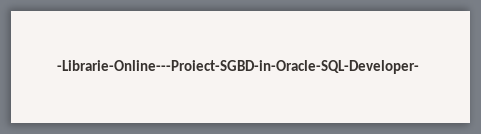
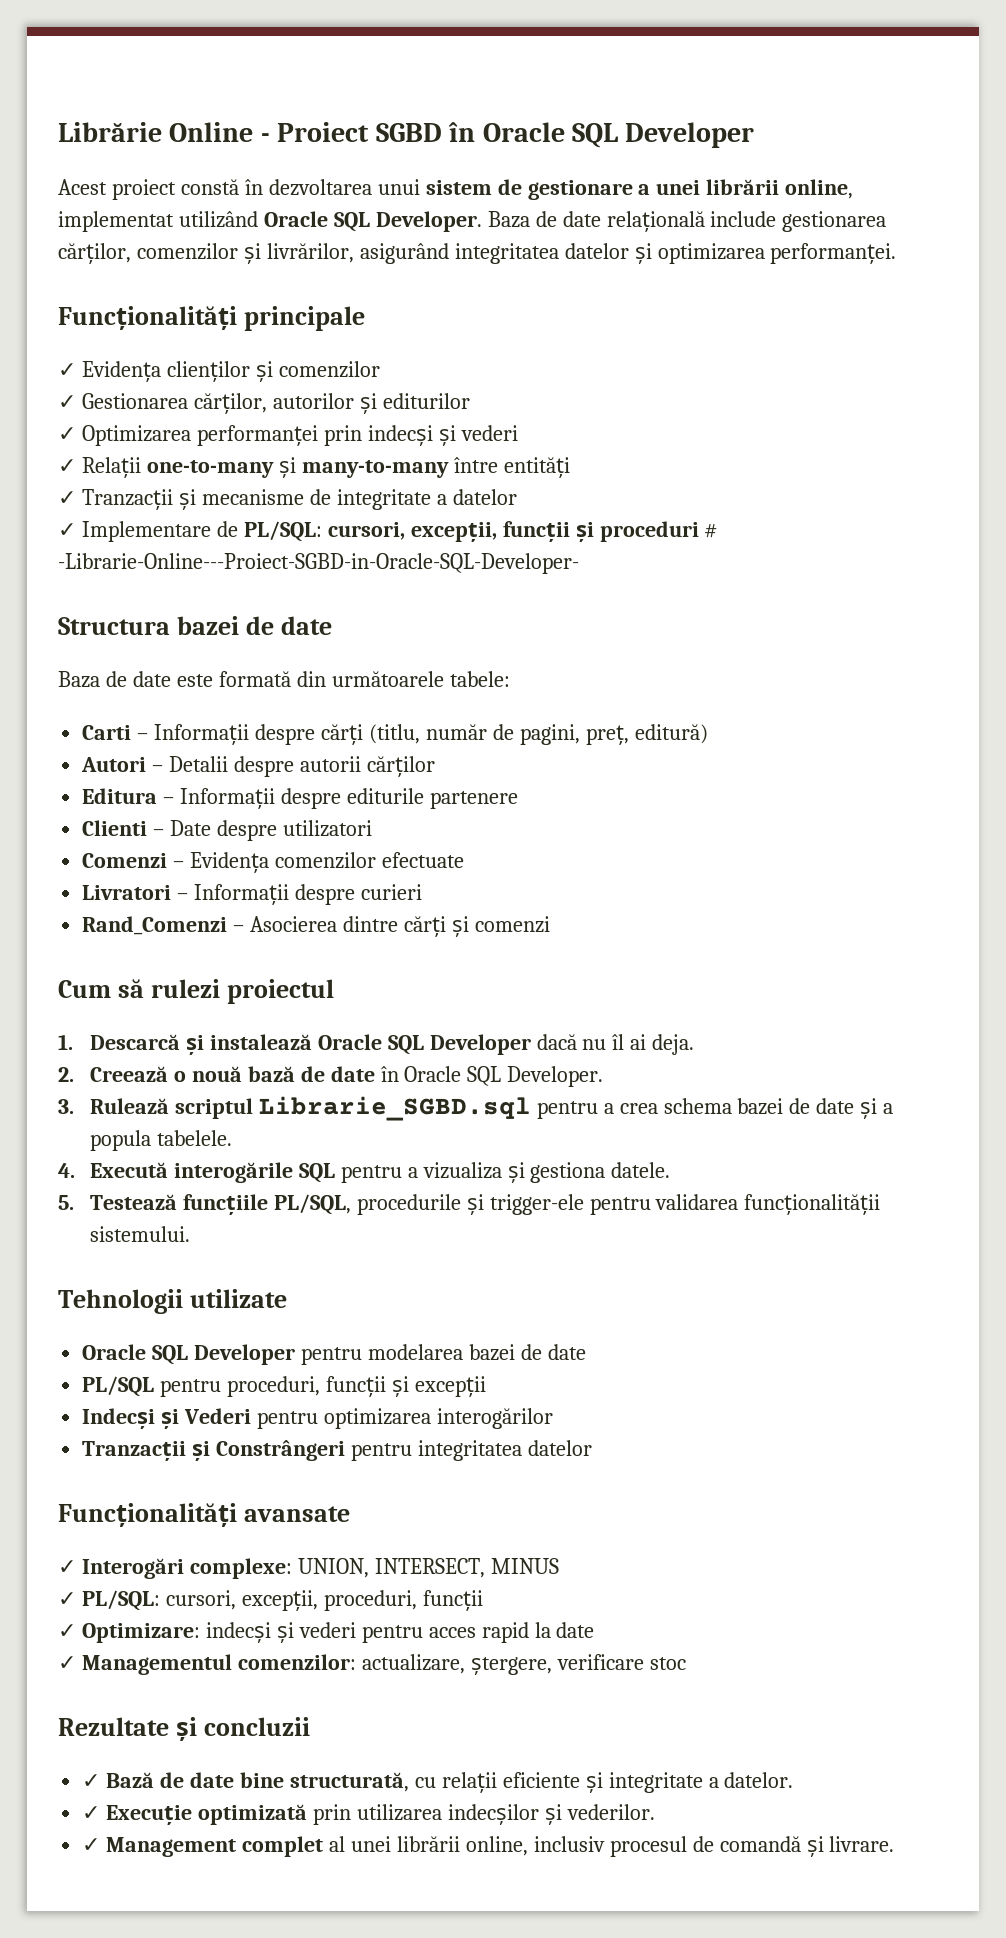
- -Librarie-Online---Proiect-SGBD-in-Oracle-SQL-Developer-
+ Librărie Online - Proiect SGBD în Oracle SQL Developer
+ Acest proiect constă în dezvoltarea unui sistem de gestionare a unei librării online, implementat utilizând Oracle SQL Developer. Baza de date relațională include gestionarea cărților, comenzilor și livrărilor, asigurând integritatea datelor și optimizarea performanței.
+ Funcționalități principale
+ ✓ Evidența clienților și comenzilor
+ ✓ Gestionarea cărților, autorilor și editurilor
+ ✓ Optimizarea performanței prin indecși și vederi
+ ✓ Relații one-to-many și many-to-many între entități
+ ✓ Tranzacții și mecanisme de integritate a datelor
+ ✓ Implementare de PL/SQL: cursori, excepții, funcții și proceduri # -Librarie-Online---Proiect-SGBD-in-Oracle-SQL-Developer-
+ Structura bazei de date
+ Baza de date este formată din următoarele tabele:
+ Carti – Informații despre cărți (titlu, număr de pagini, preț, editură)
+ Autori – Detalii despre autorii cărților
+ Editura – Informații despre editurile partenere
+ Clienti – Date despre utilizatori
+ Comenzi – Evidența comenzilor efectuate
+ Livratori – Informații despre curieri
+ Rand_Comenzi – Asocierea dintre cărți și comenzi
+ Cum să rulezi proiectul
+ 1. Descarcă și instalează Oracle SQL Developer dacă nu îl ai deja.
+ 2. Creează o nouă bază de date în Oracle SQL Developer.
+ 3. Rulează scriptul Librarie_SGBD.sql pentru a crea schema bazei de date și a popula tabelele.
+ 4. Execută interogările SQL pentru a vizualiza și gestiona datele.
+ 5. Testează funcțiile PL/SQL, procedurile și trigger-ele pentru validarea funcționalității sistemului.
+ Tehnologii utilizate
+ Oracle SQL Developer pentru modelarea bazei de date
+ PL/SQL pentru proceduri, funcții și excepții
+ Indecși și Vederi pentru optimizarea interogărilor
+ Tranzacții și Constrângeri pentru integritatea datelor
+ Funcționalități avansate
+ ✓ Interogări complexe: UNION, INTERSECT, MINUS
+ ✓ PL/SQL: cursori, excepții, proceduri, funcții
+ ✓ Optimizare: indecși și vederi pentru acces rapid la date
+ ✓ Managementul comenzilor: actualizare, ștergere, verificare stoc
+ Rezultate și concluzii
+ ✓ Bază de date bine structurată, cu relații eficiente și integritate a datelor.
+ ✓ Execuție optimizată prin utilizarea indecșilor și vederilor.
+ ✓ Management complet al unei librării online, inclusiv procesul de comandă și livrare.

